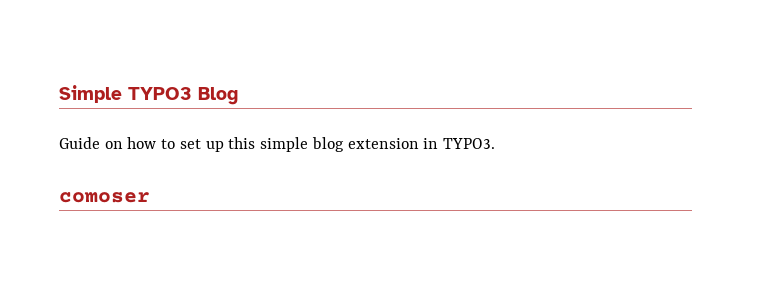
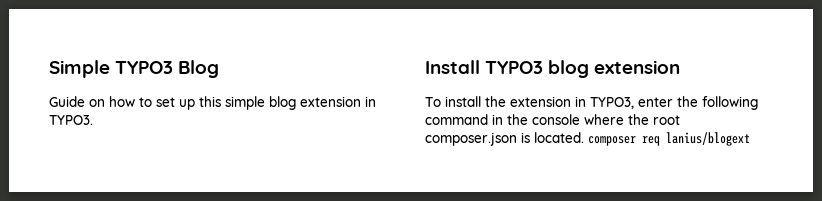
- comoser
+ Install TYPO3 blog extension
+ To install the extension in TYPO3, enter the following command in the console where the root composer.json is located. composer req lanius/blogext

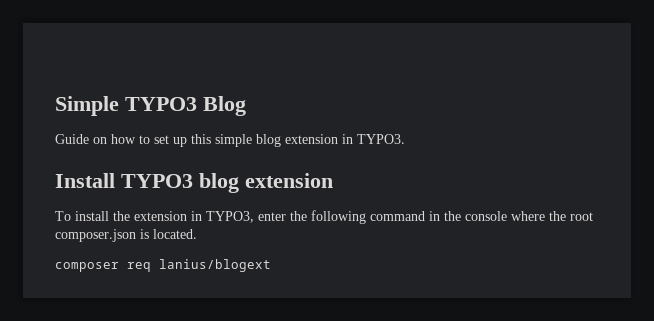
- To install the extension in TYPO3, enter the following command in the console where the root composer.json is located. composer req lanius/blogext
+ To install the extension in TYPO3, enter the following command in the console where the root composer.json is located.
+ composer req lanius/blogext

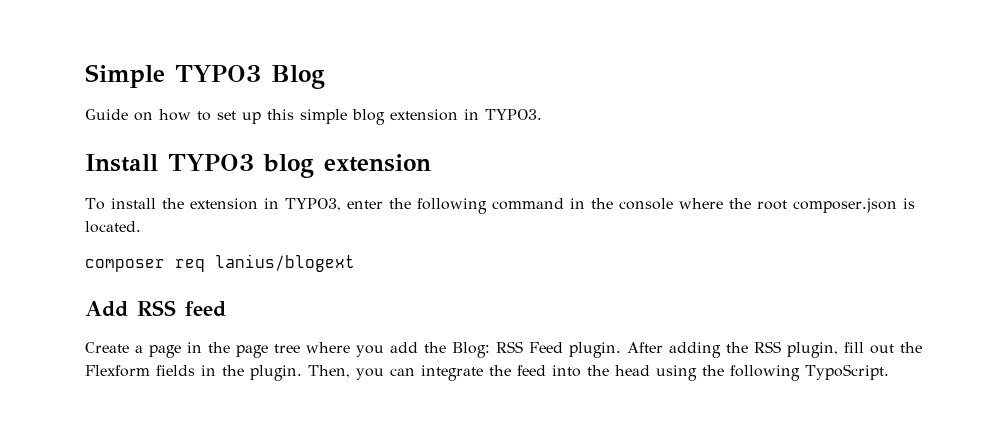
+ Add RSS feed
+ Create a page in the page tree where you add the Blog: RSS Feed plugin. After adding the RSS plugin, fill out the Flexform fields in the plugin. Then, you can integrate the feed into the head using the following TypoScript.

